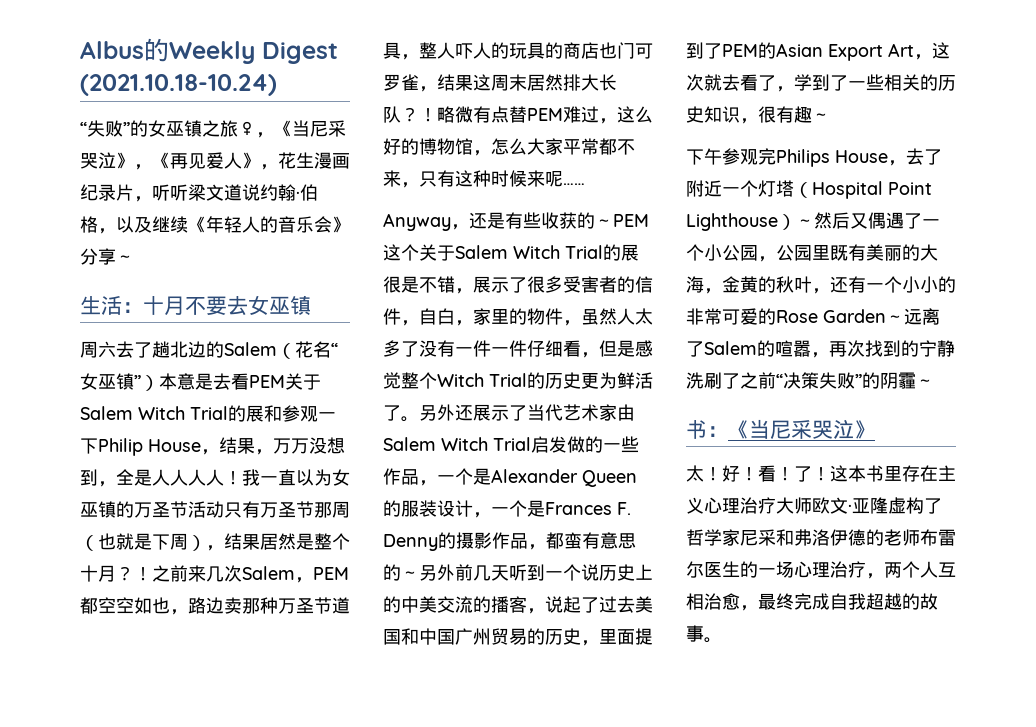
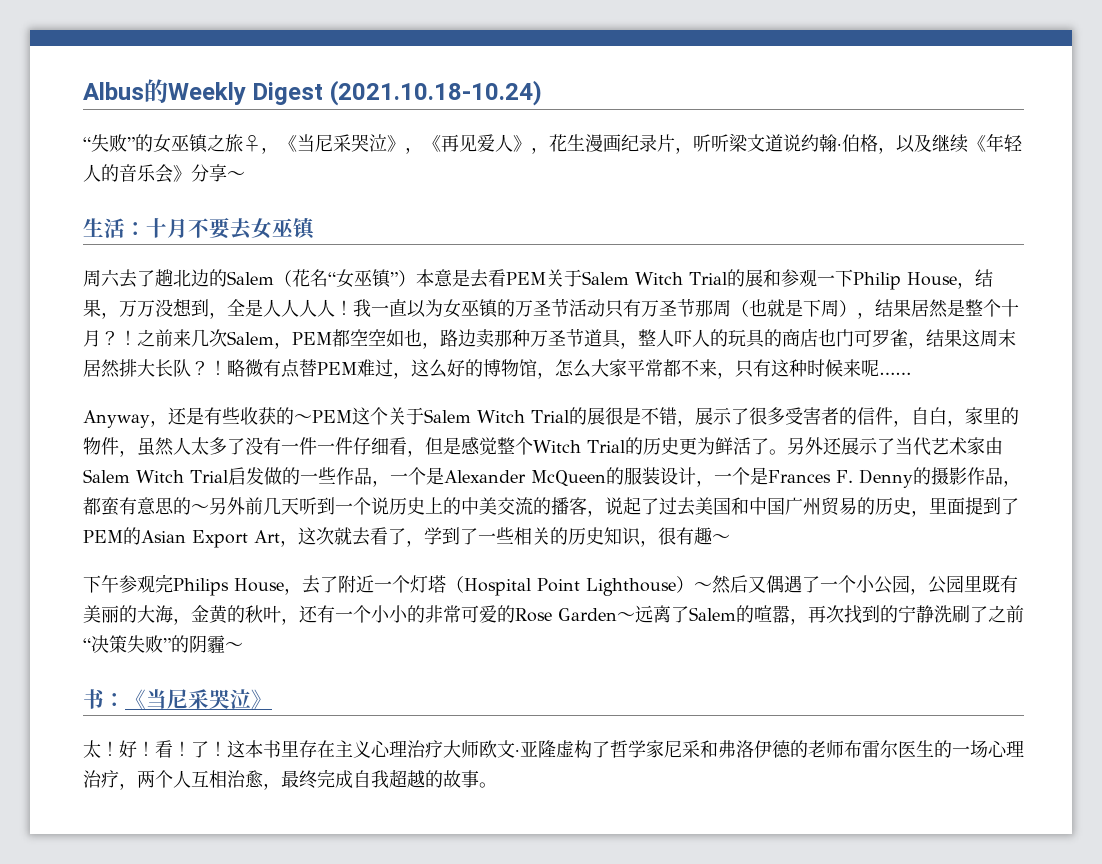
- 另外还展示了当代艺术家由Salem Witch Trial启发做的一些作品，一个是Alexander Queen的服装设计，一个是Frances F. Denny的摄影作品，都蛮有意思的～另外前几天听到一个说历史上的中美交流的播客，说起了过去美国和中国广州贸易的历史，里面提到了PEM的Asian Export Art，这次就去看了，学到了一些相关的历史知识，很有趣～
+ 另外还展示了当代艺术家由Salem Witch Trial启发做的一些作品，一个是Alexander McQueen的服装设计，一个是Frances F. Denny的摄影作品，都蛮有意思的～另外前几天听到一个说历史上的中美交流的播客，说起了过去美国和中国广州贸易的历史，里面提到了PEM的Asian Export Art，这次就去看了，学到了一些相关的历史知识，很有趣～

